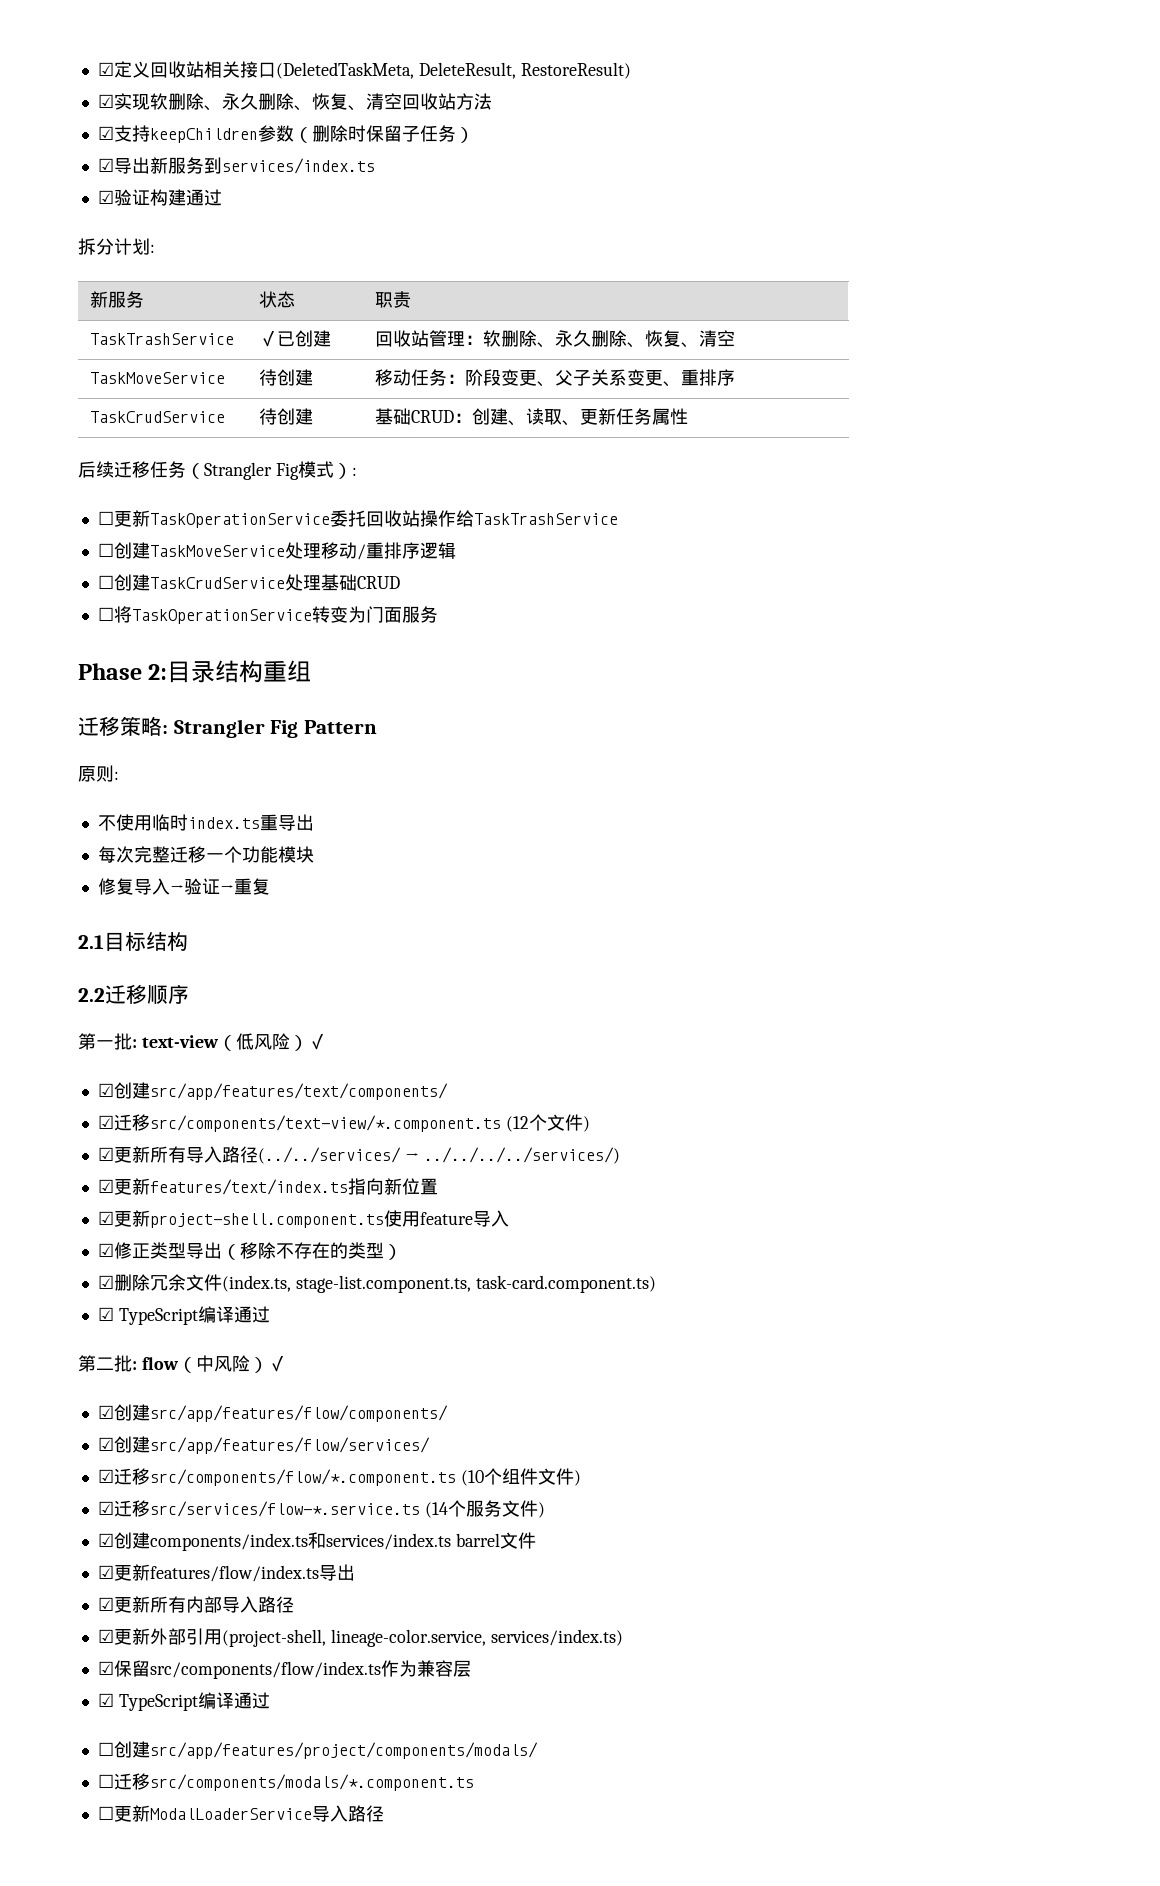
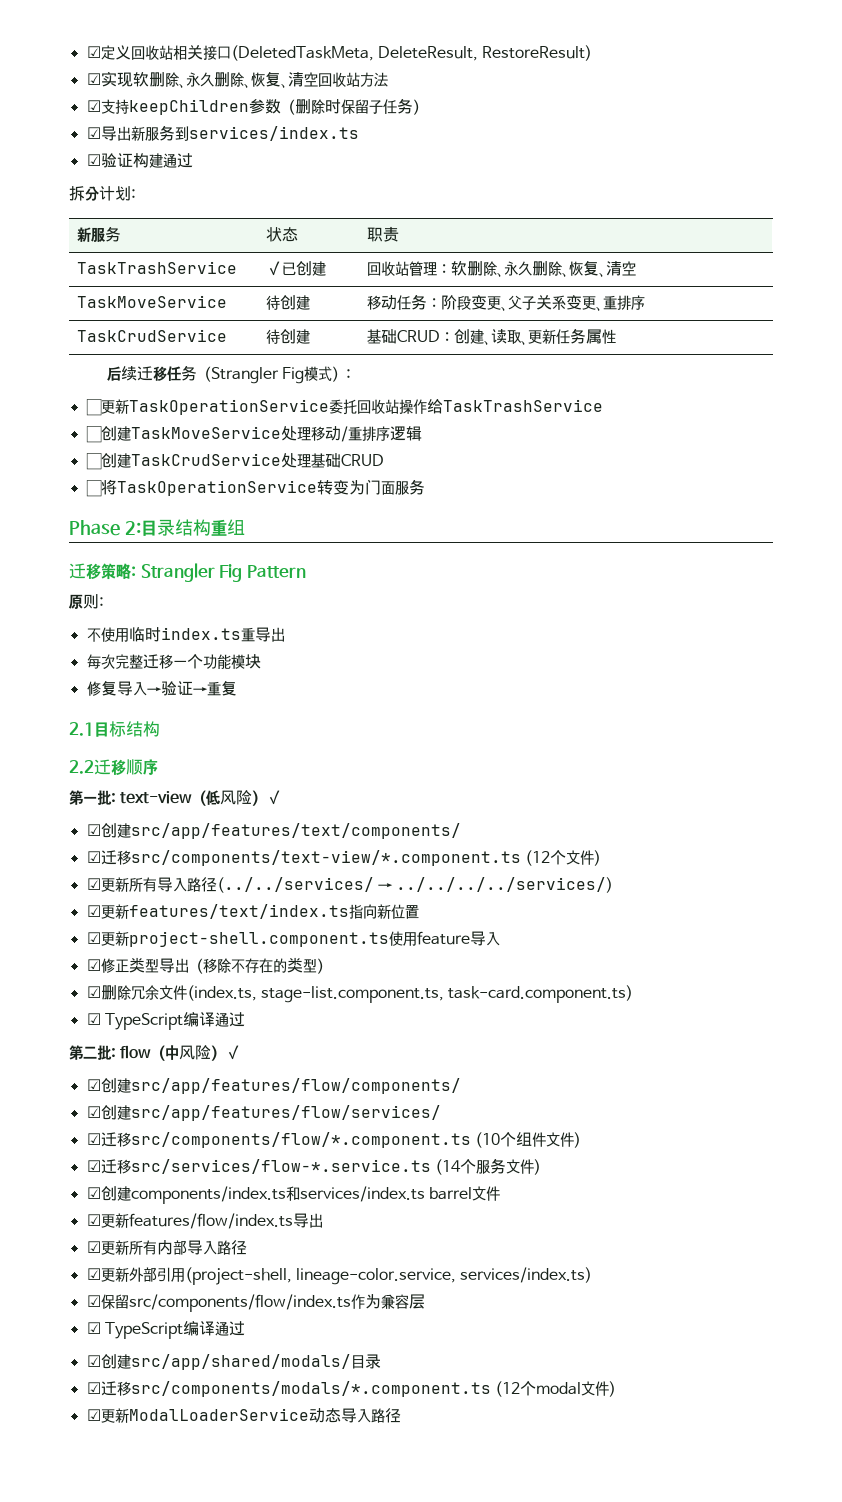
- ☐创建src/app/features/project/components/modals/
- ☐迁移src/components/modals/*.component.ts
- ☐更新ModalLoaderService导入路径
+ ☑创建src/app/shared/modals/目录
+ ☑迁移src/components/modals/*.component.ts (12个modal文件)
+ ☑更新ModalLoaderService动态导入路径

